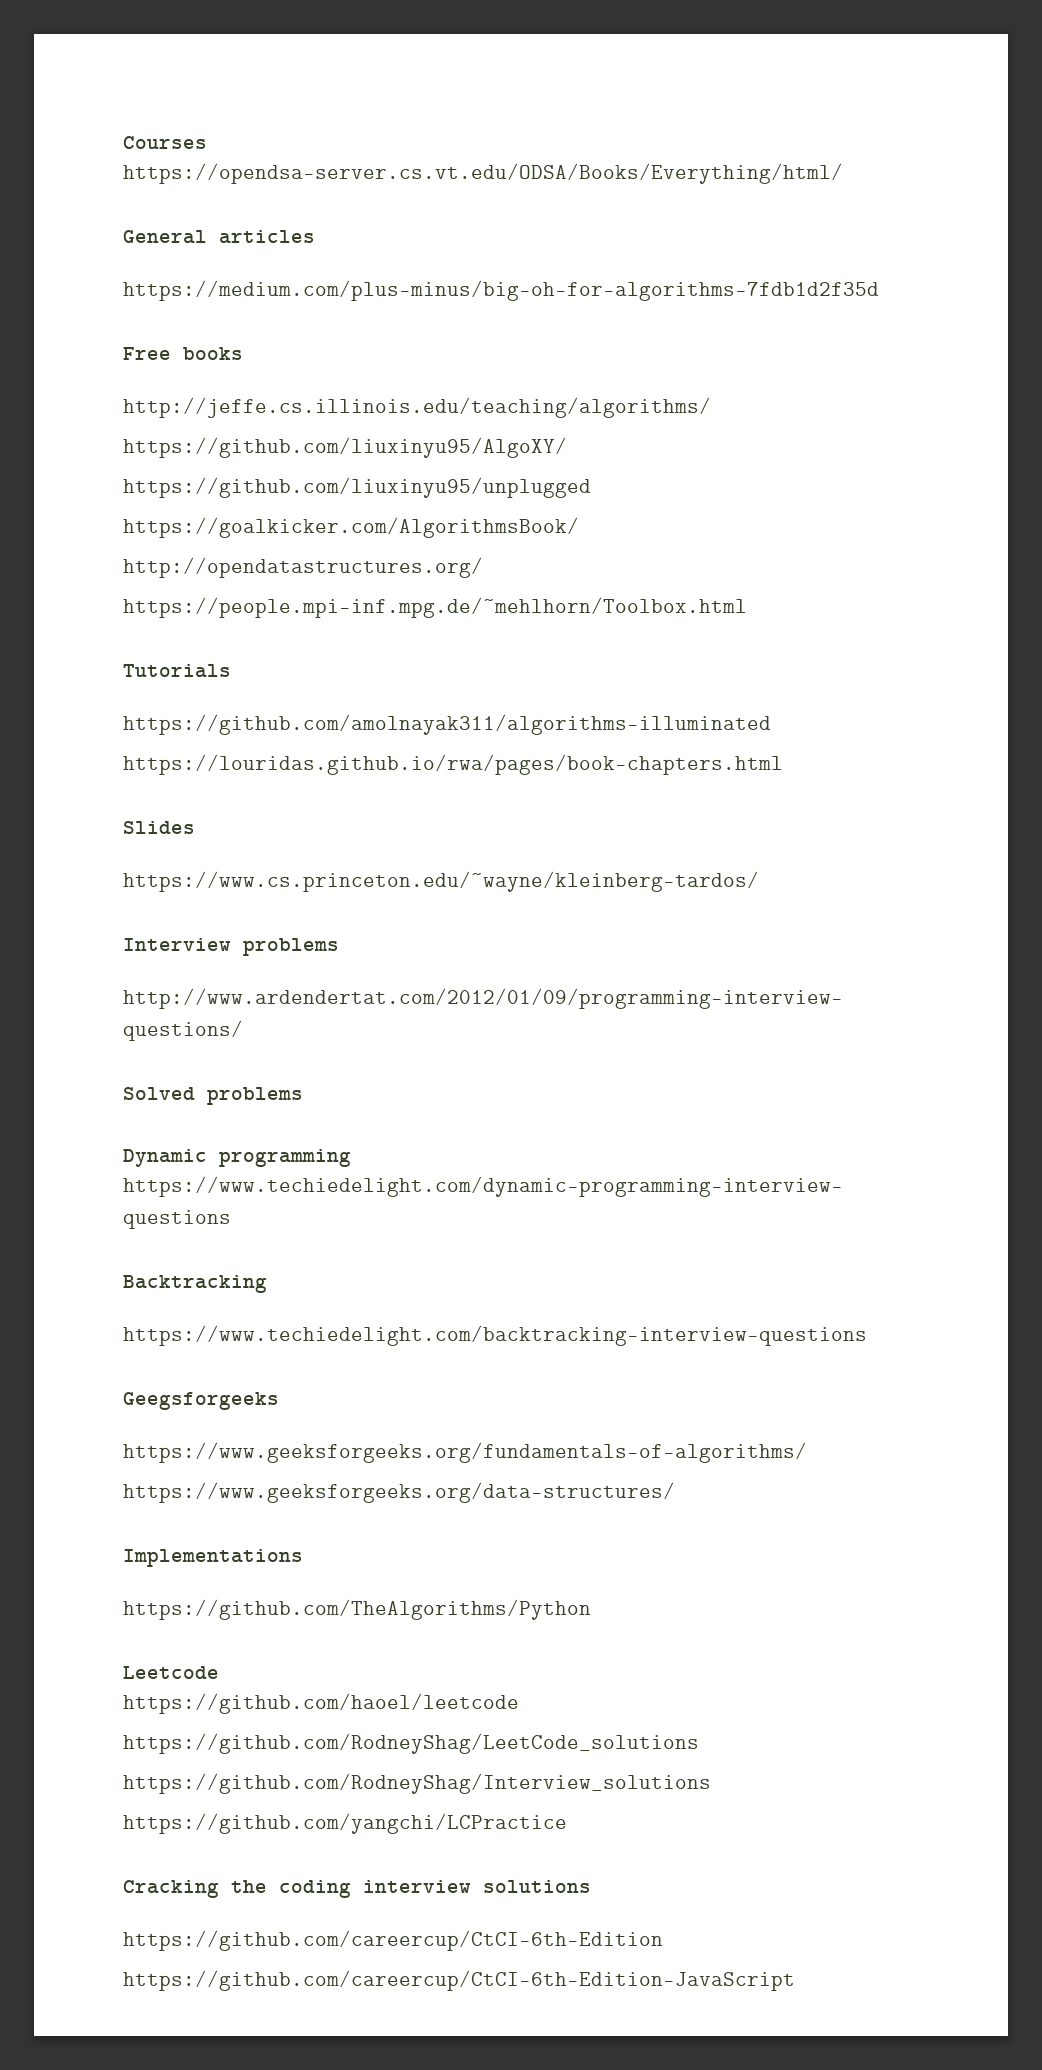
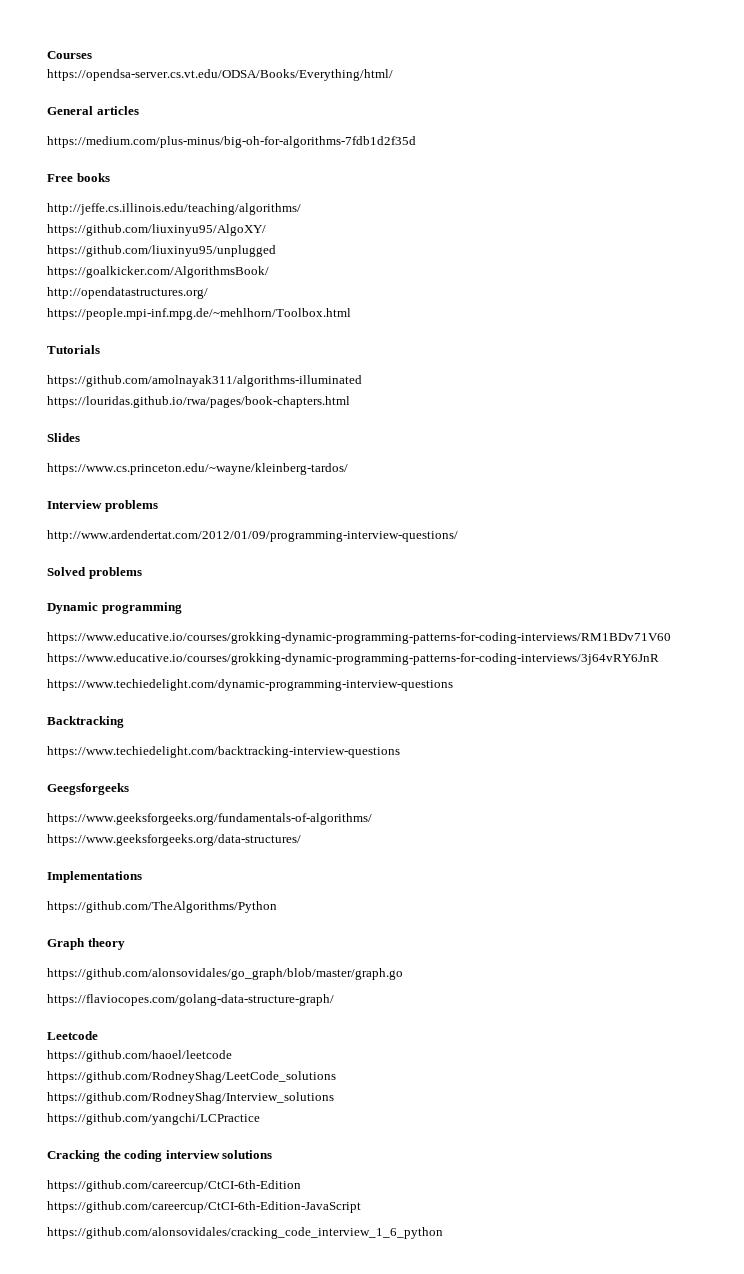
+ https://www.educative.io/courses/grokking-dynamic-programming-patterns-for-coding-interviews/RM1BDv71V60 https://www.educative.io/courses/grokking-dynamic-programming-patterns-for-coding-interviews/3j64vRY6JnR
+ Graph theory
+ https://github.com/alonsovidales/go_graph/blob/master/graph.go
+ https://flaviocopes.com/golang-data-structure-graph/
+ https://github.com/alonsovidales/cracking_code_interview_1_6_python

